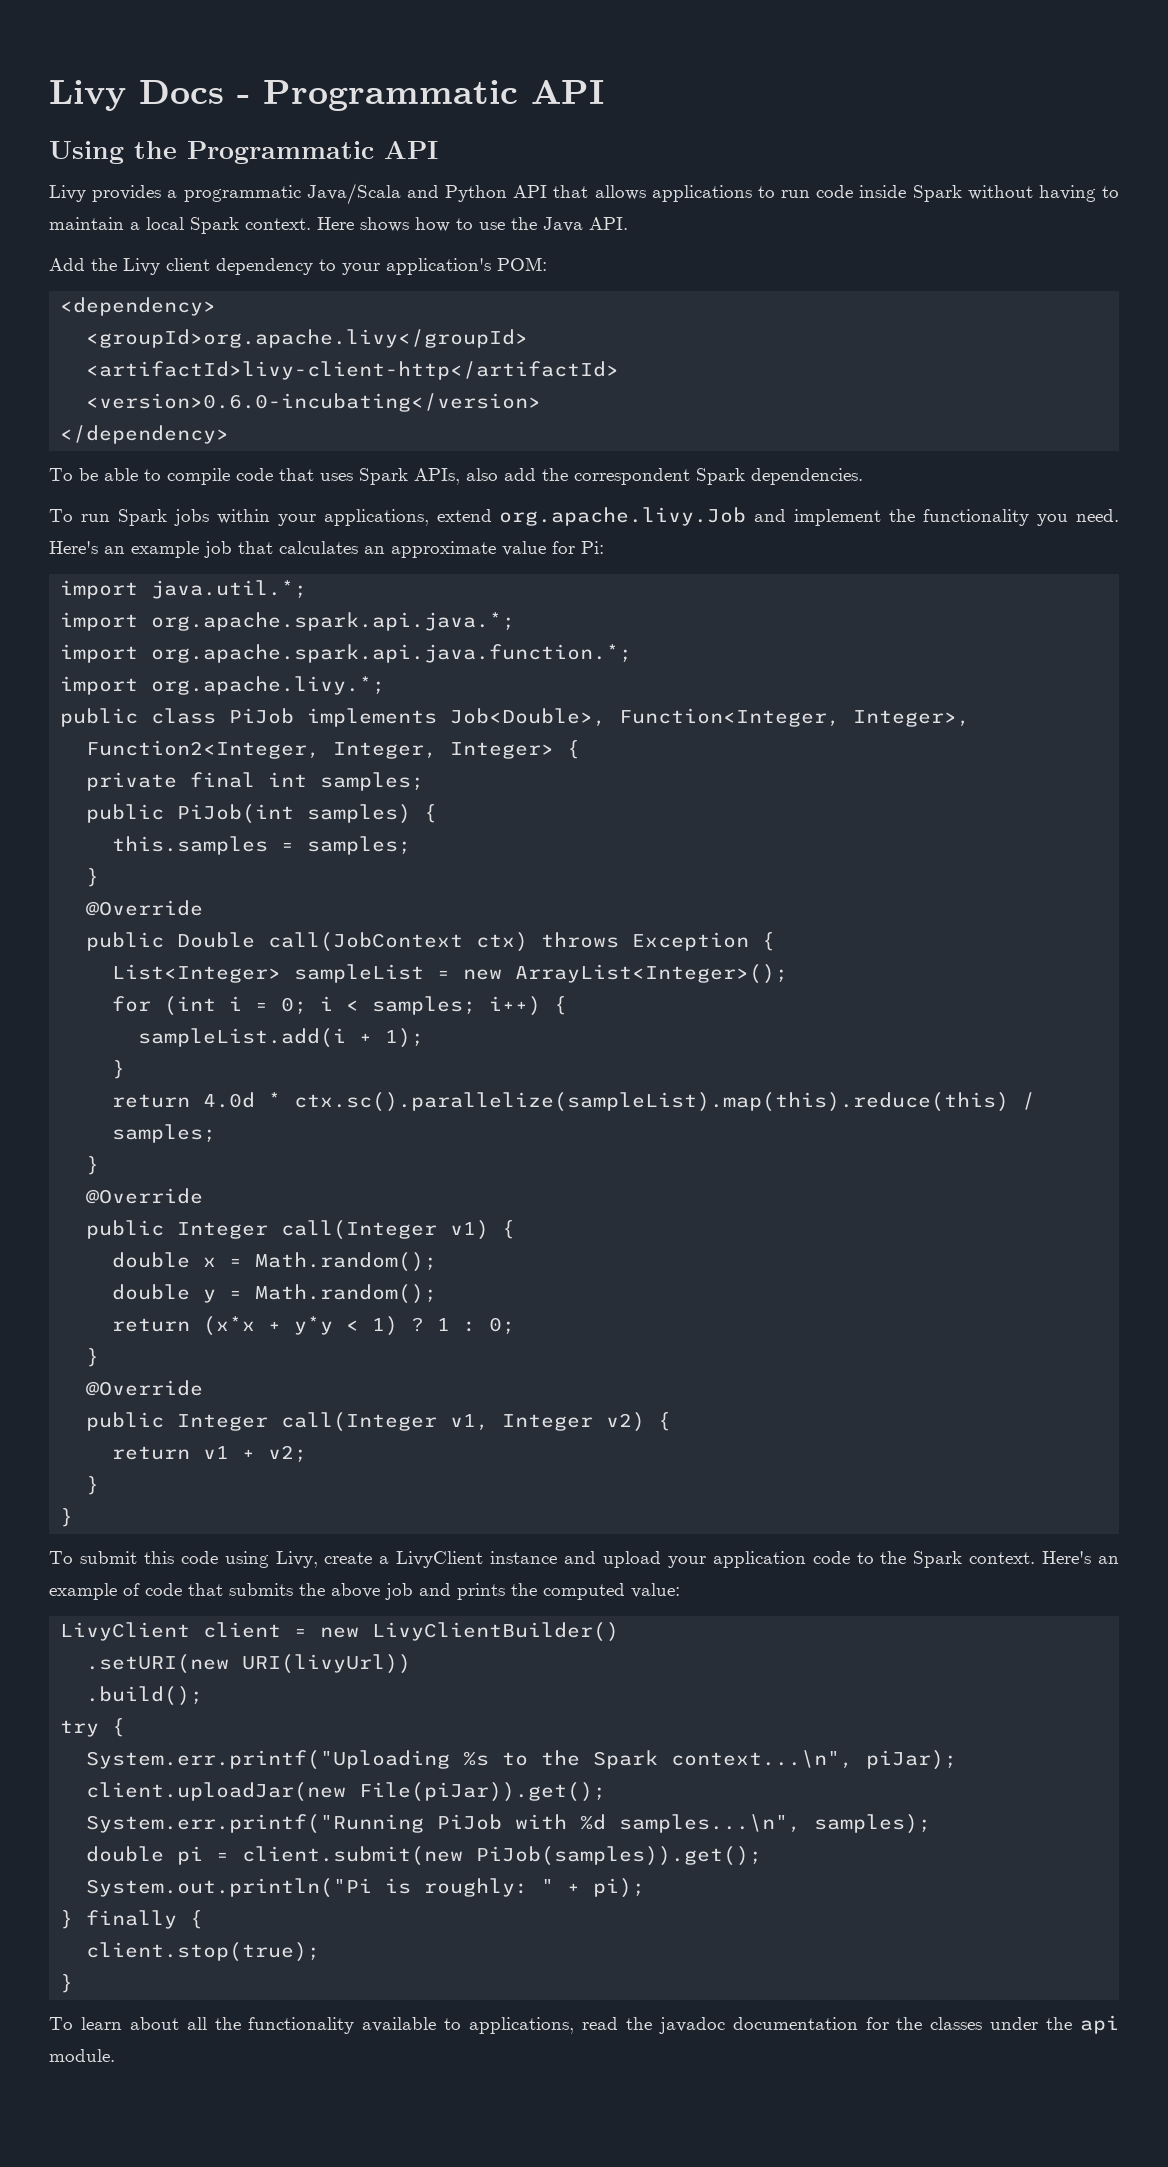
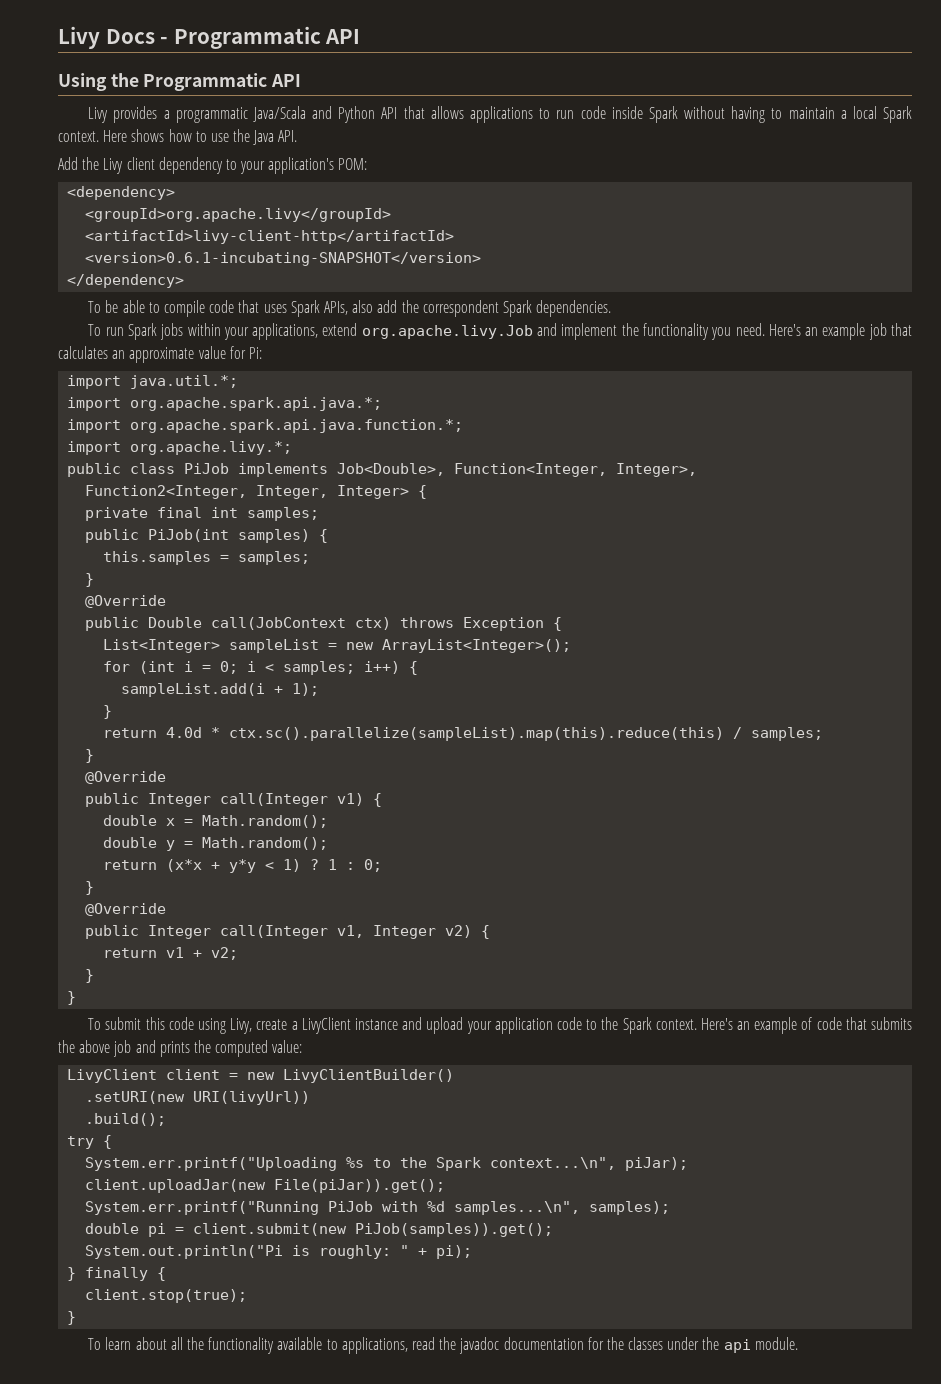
- <version>0.6.0-incubating</version>
+ <version>0.6.1-incubating-SNAPSHOT</version>

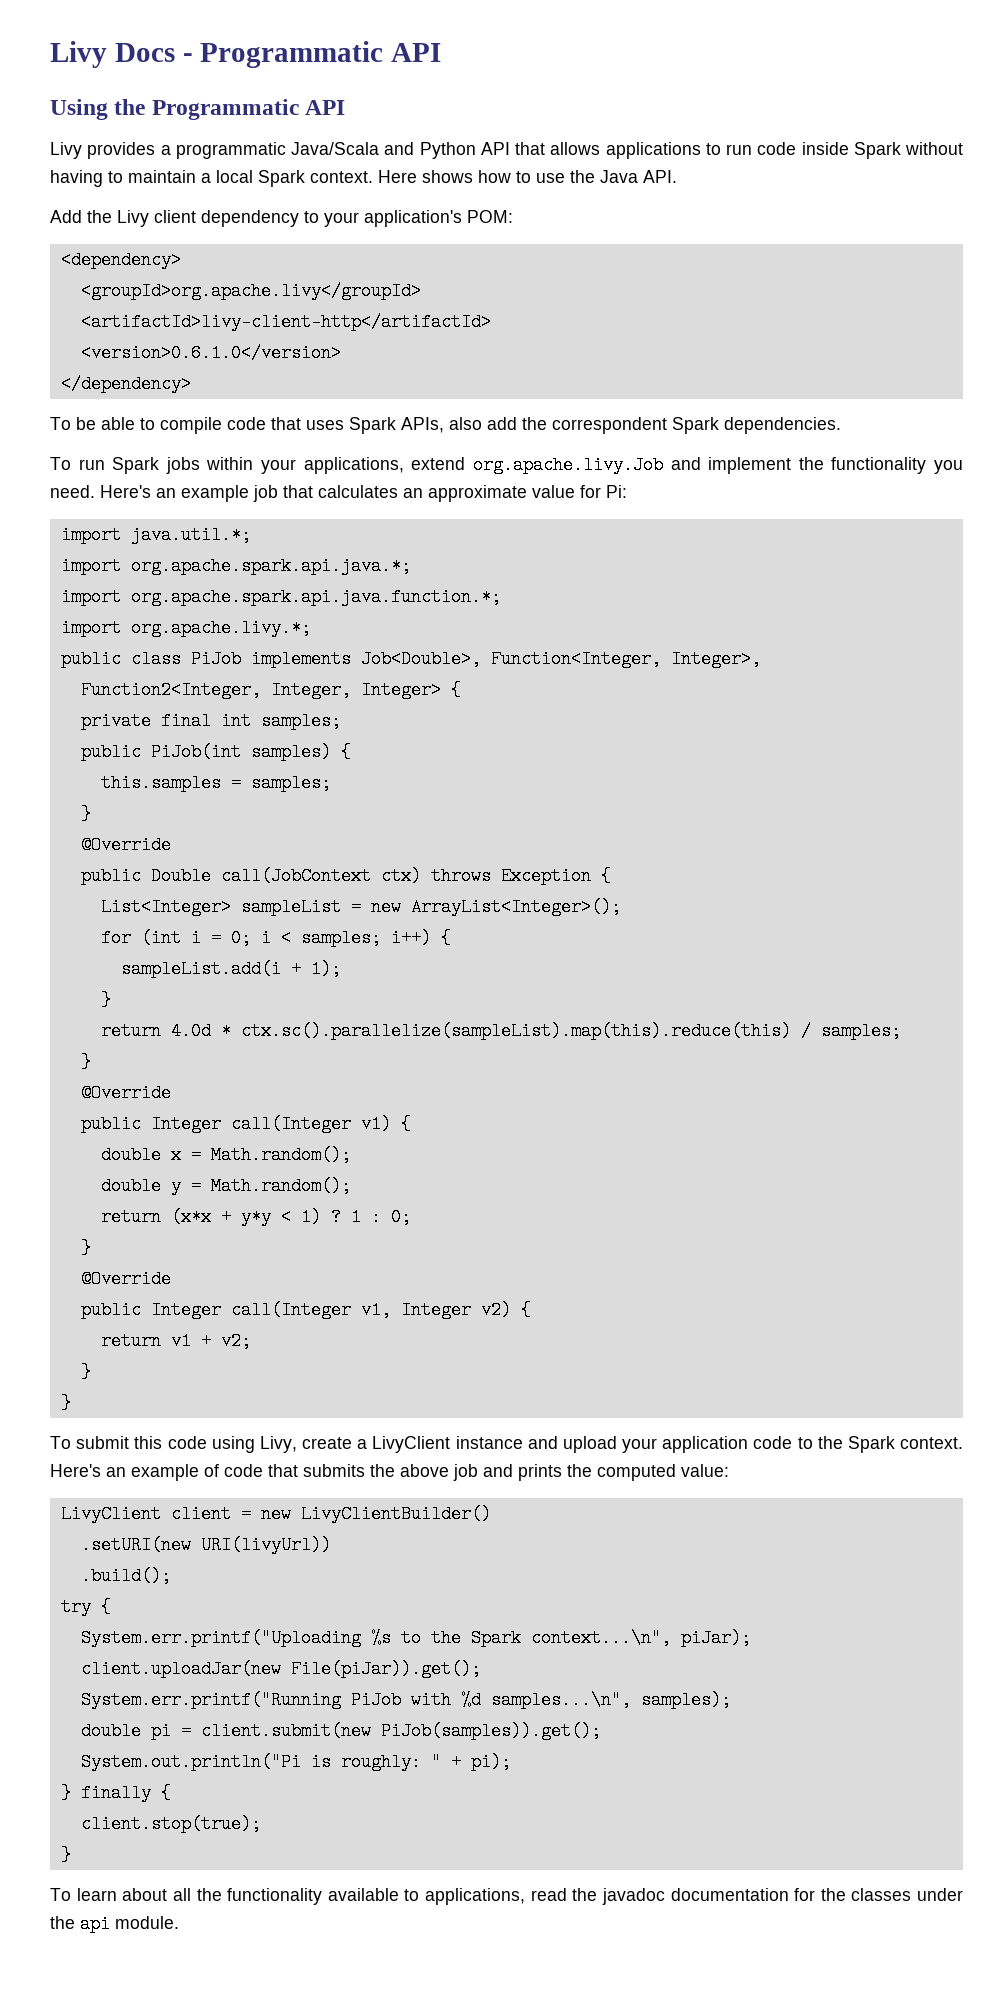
- <version>0.6.1-incubating-SNAPSHOT</version>
+ <version>0.6.1.0</version>

